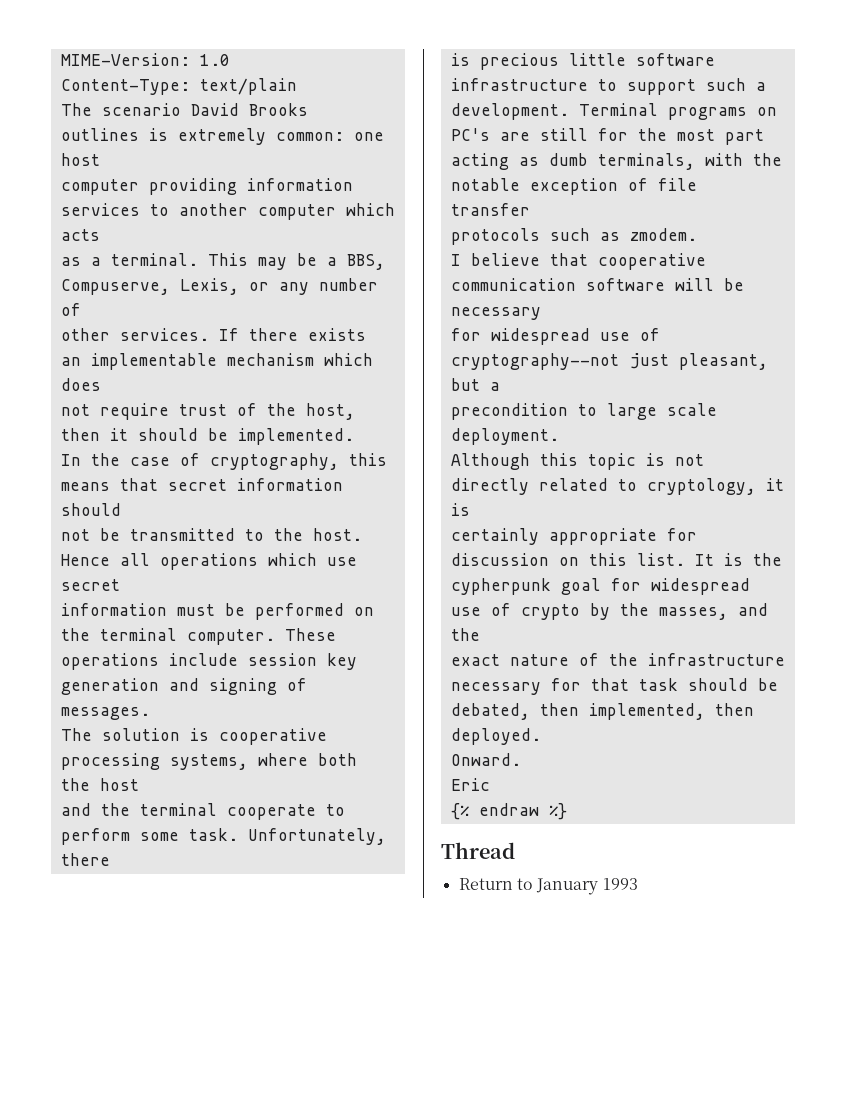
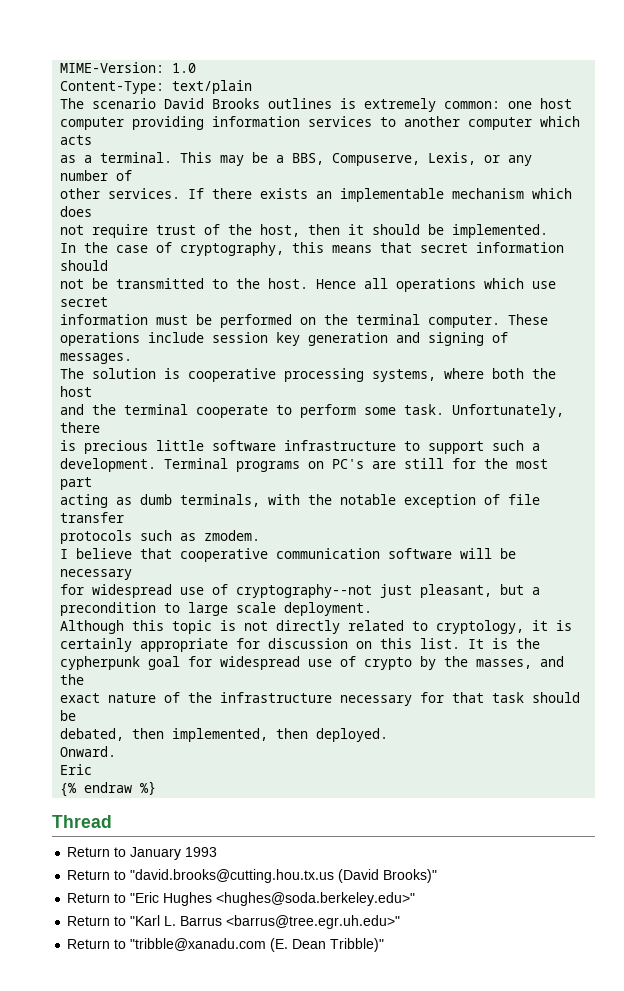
+ Return to "david.brooks@cutting.hou.tx.us (David Brooks)"
+ Return to "Eric Hughes <hughes@soda.berkeley.edu>"
+ Return to "Karl L. Barrus <barrus@tree.egr.uh.edu>"
+ Return to "tribble@xanadu.com (E. Dean Tribble)"

